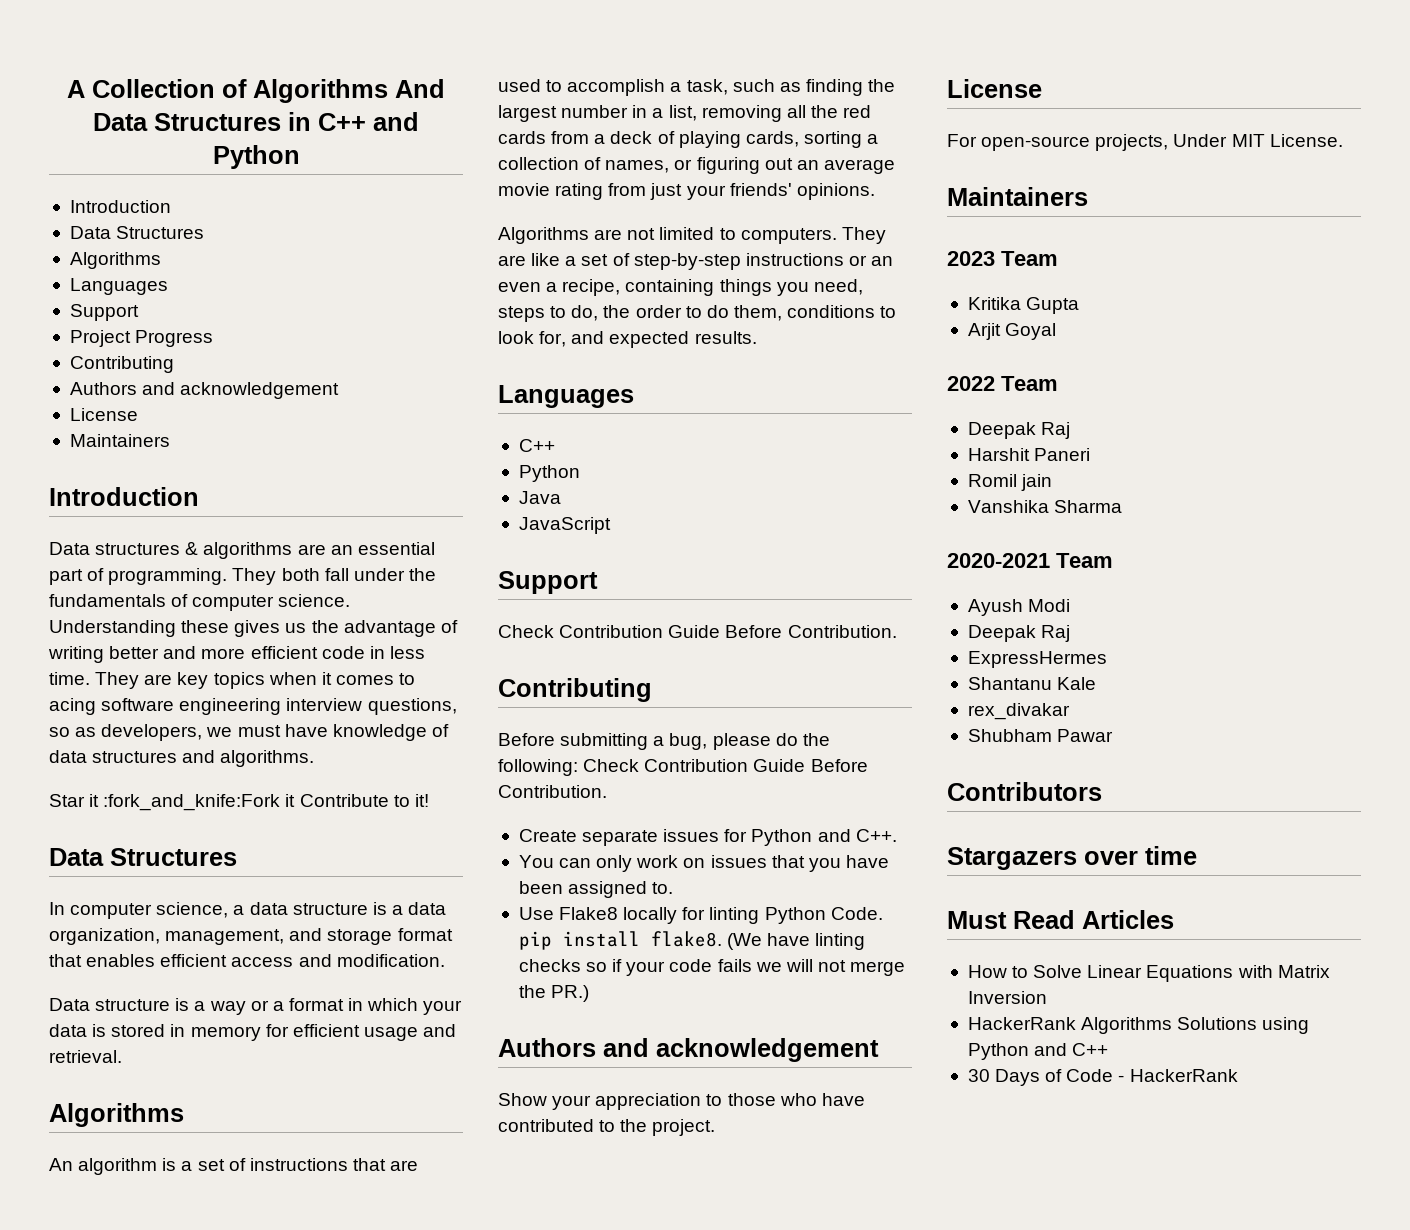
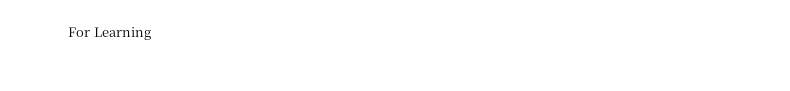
- A Collection of Algorithms And Data Structures in C++ and Python
- Introduction
- Data Structures
- Algorithms
- Languages
- Support
- Project Progress
- Contributing
- Authors and acknowledgement
- License
- Maintainers
- Introduction
- Data structures & algorithms are an essential part of programming. They both fall under the fundamentals of computer science. Understanding these gives us the advantage of writing better and more efficient code in less time. They are key topics when it comes to acing software engineering interview questions, so as developers, we must have knowledge of data structures and algorithms.
- Star it :fork_and_knife:Fork it Contribute to it!
- Data Structures
- In computer science, a data structure is a data organization, management, and storage format that enables efficient access and modification.
- Data structure is a way or a format in which your data is stored in memory for efficient usage and retrieval.
- Algorithms
- An algorithm is a set of instructions that are used to accomplish a task, such as finding the largest number in a list, removing all the red cards from a deck of playing cards, sorting a collection of names, or figuring out an average movie rating from just your friends' opinions.
- Algorithms are not limited to computers. They are like a set of step-by-step instructions or an even a recipe, containing things you need, steps to do, the order to do them, conditions to look for, and expected results.
- Languages
- C++
- Python
- Java
- JavaScript
- Support
- Check Contribution Guide Before Contribution.
- Contributing
- Before submitting a bug, please do the following: Check Contribution Guide Before Contribution.
- Create separate issues for Python and C++.
- You can only work on issues that you have been assigned to.
- Use Flake8 locally for linting Python Code. pip install flake8. (We have linting checks so if your code fails we will not merge the PR.)
- Authors and acknowledgement
- Show your appreciation to those who have contributed to the project.
- License
- For open-source projects, Under MIT License.
- Maintainers
- 2023 Team
- Kritika Gupta
- Arjit Goyal
- 2022 Team
- Deepak Raj
- Harshit Paneri
- Romil jain
- Vanshika Sharma
- 2020-2021 Team
- Ayush Modi
- Deepak Raj
- ExpressHermes
- Shantanu Kale
- rex_divakar
- Shubham Pawar
- Contributors
- Stargazers over time
- Must Read Articles
- How to Solve Linear Equations with Matrix Inversion
- HackerRank Algorithms Solutions using Python and C++
- 30 Days of Code - HackerRank
+ For Learning

